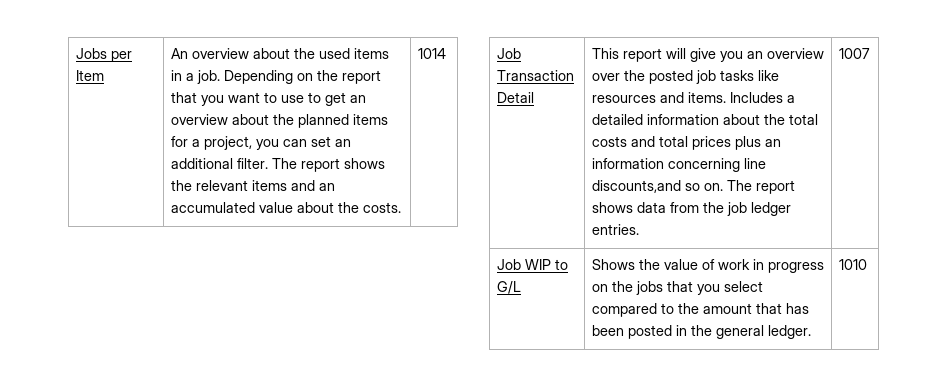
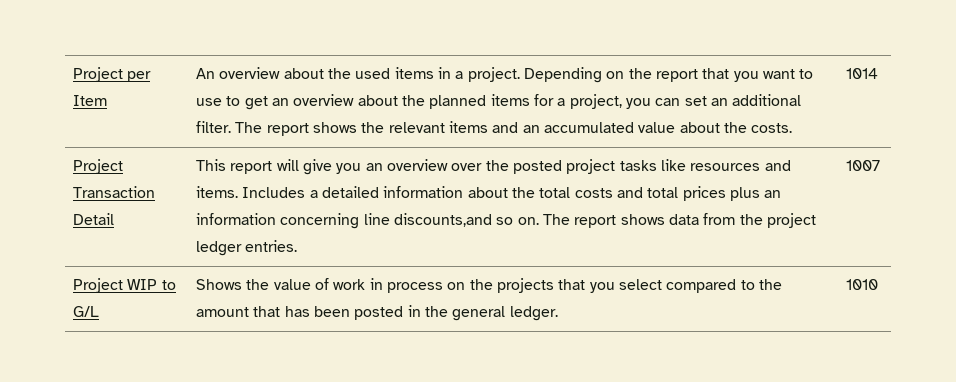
- Jobs per Item
+ Project per Item
- An overview about the used items in a job.
+ An overview about the used items in a project.
- Job Transaction Detail
+ Project Transaction Detail
- This report will give you an overview over the posted job tasks like resources and items.
+ This report will give you an overview over the posted project tasks like resources and items.
- The report shows data from the job ledger entries.
+ The report shows data from the project ledger entries.
- Job WIP to G/L | Shows the value of work in progress on the jobs that you select compared to the amount that has been posted in the general ledger. | 1010
+ Project WIP to G/L | Shows the value of work in process on the projects that you select compared to the amount that has been posted in the general ledger. | 1010

